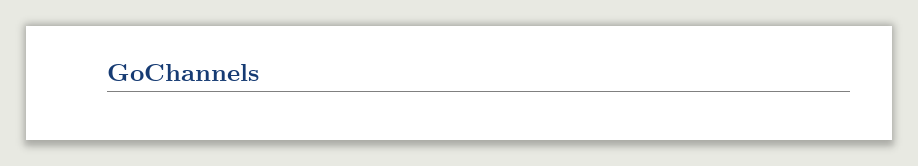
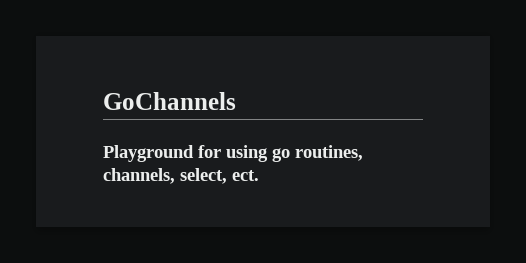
+ Playground for using go routines, channels, select, ect.

